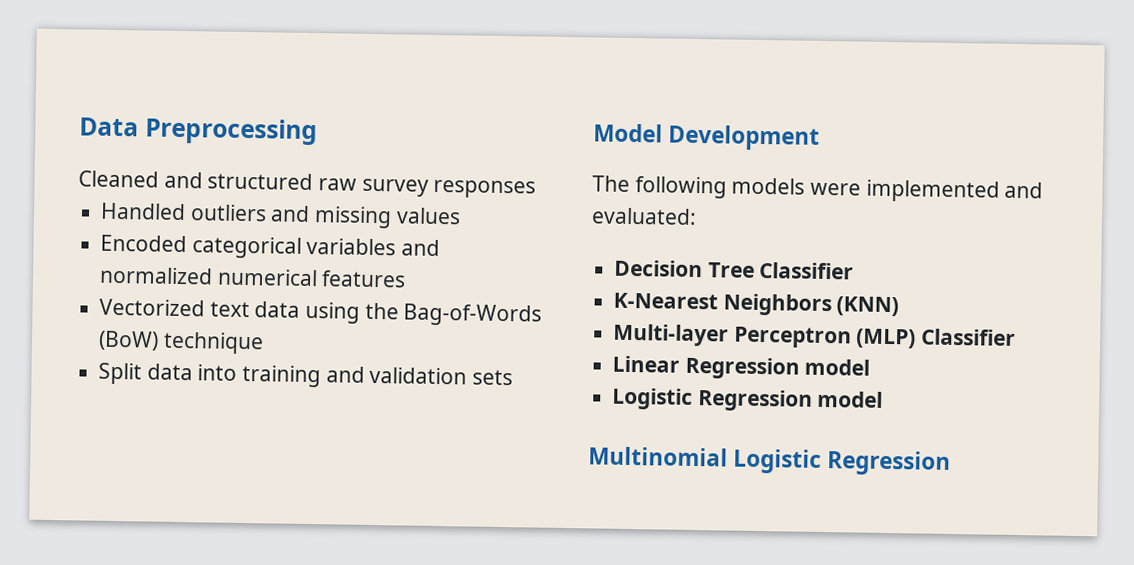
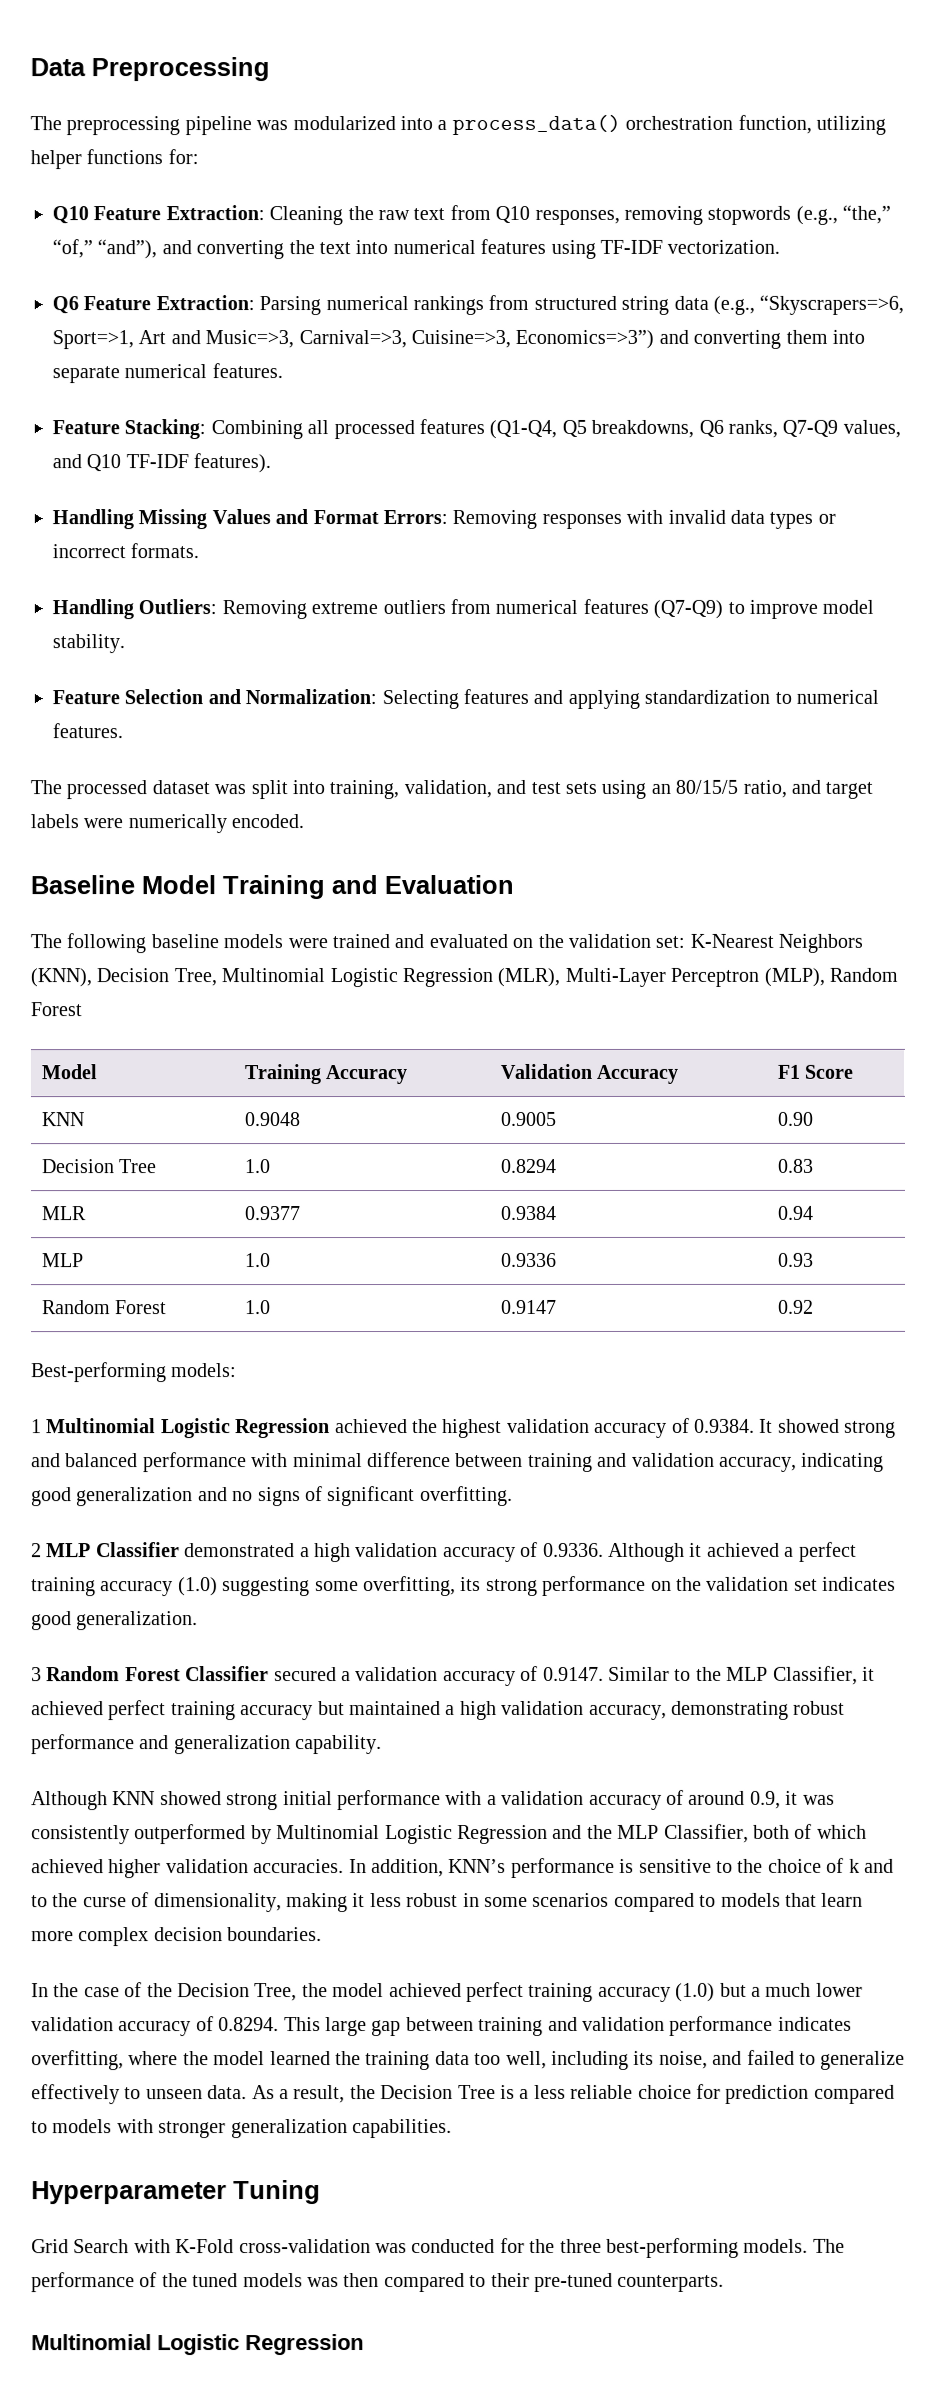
- Cleaned and structured raw survey responses
- Handled outliers and missing values
- Encoded categorical variables and normalized numerical features
- Vectorized text data using the Bag-of-Words (BoW) technique
- Split data into training and validation sets
- Model Development
- The following models were implemented and evaluated:
- Decision Tree Classifier
- K-Nearest Neighbors (KNN)
- Multi-layer Perceptron (MLP) Classifier
- Linear Regression model
- Logistic Regression model
+ The preprocessing pipeline was modularized into a process_data() orchestration function, utilizing helper functions for:
+ Q10 Feature Extraction: Cleaning the raw text from Q10 responses, removing stopwords (e.g., “the,” “of,” “and”), and converting the text into numerical features using TF-IDF vectorization.
+ Q6 Feature Extraction: Parsing numerical rankings from structured string data (e.g., “Skyscrapers=>6, Sport=>1, Art and Music=>3, Carnival=>3, Cuisine=>3, Economics=>3”) and converting them into separate numerical features.
+ Feature Stacking: Combining all processed features (Q1-Q4, Q5 breakdowns, Q6 ranks, Q7-Q9 values, and Q10 TF-IDF features).
+ Handling Missing Values and Format Errors: Removing responses with invalid data types or incorrect formats.
+ Handling Outliers: Removing extreme outliers from numerical features (Q7-Q9) to improve model stability.
+ Feature Selection and Normalization: Selecting features and applying standardization to numerical features.
+ The processed dataset was split into training, validation, and test sets using an 80/15/5 ratio, and target labels were numerically encoded.
+ Baseline Model Training and Evaluation
+ The following baseline models were trained and evaluated on the validation set: K-Nearest Neighbors (KNN), Decision Tree, Multinomial Logistic Regression (MLR), Multi-Layer Perceptron (MLP), Random Forest
+ Model | Training Accuracy | Validation Accuracy | F1 Score
+ KNN | 0.9048 | 0.9005 | 0.90
+ Decision Tree | 1.0 | 0.8294 | 0.83
+ MLR | 0.9377 | 0.9384 | 0.94
+ MLP | 1.0 | 0.9336 | 0.93
+ Random Forest | 1.0 | 0.9147 | 0.92
+ Best-performing models:
+ 1 Multinomial Logistic Regression achieved the highest validation accuracy of 0.9384. It showed strong and balanced performance with minimal difference between training and validation accuracy, indicating good generalization and no signs of significant overfitting.
+ 2 MLP Classifier demonstrated a high validation accuracy of 0.9336. Although it achieved a perfect training accuracy (1.0) suggesting some overfitting, its strong performance on the validation set indicates good generalization.
+ 3 Random Forest Classifier secured a validation accuracy of 0.9147. Similar to the MLP Classifier, it achieved perfect training accuracy but maintained a high validation accuracy, demonstrating robust performance and generalization capability.
+ Although KNN showed strong initial performance with a validation accuracy of around 0.9, it was consistently outperformed by Multinomial Logistic Regression and the MLP Classifier, both of which achieved higher validation accuracies. In addition, KNN’s performance is sensitive to the choice of k and to the curse of dimensionality, making it less robust in some scenarios compared to models that learn more complex decision boundaries.
+ In the case of the Decision Tree, the model achieved perfect training accuracy (1.0) but a much lower validation accuracy of 0.8294. This large gap between training and validation performance indicates overfitting, where the model learned the training data too well, including its noise, and failed to generalize effectively to unseen data. As a result, the Decision Tree is a less reliable choice for prediction compared to models with stronger generalization capabilities.
+ Hyperparameter Tuning
+ Grid Search with K-Fold cross-validation was conducted for the three best-performing models. The performance of the tuned models was then compared to their pre-tuned counterparts.

